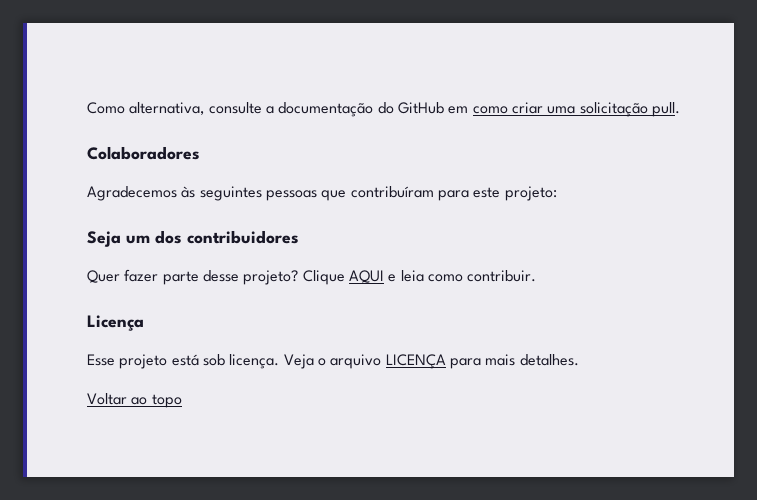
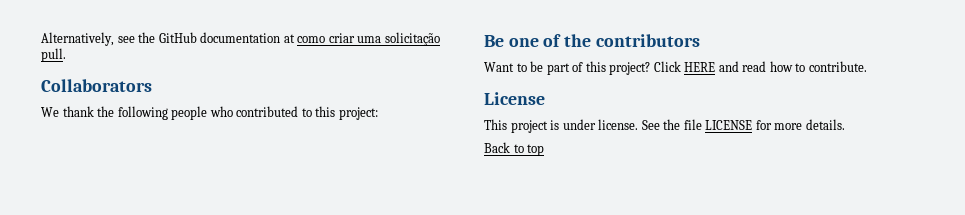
- Como alternativa, consulte a documentação do GitHub em como criar uma solicitação pull.
+ Alternatively, see the GitHub documentation at como criar uma solicitação pull.
- Colaboradores
- Agradecemos às seguintes pessoas que contribuíram para este projeto:
- Seja um dos contribuidores
- Quer fazer parte desse projeto? Clique AQUI e leia como contribuir.
- Licença
- Esse projeto está sob licença. Veja o arquivo LICENÇA para mais detalhes.
- Voltar ao topo
+ Collaborators
+ We thank the following people who contributed to this project:
+ Be one of the contributors
+ Want to be part of this project? Click HERE and read how to contribute.
+ License
+ This project is under license. See the file LICENSE for more details.
+ Back to top

